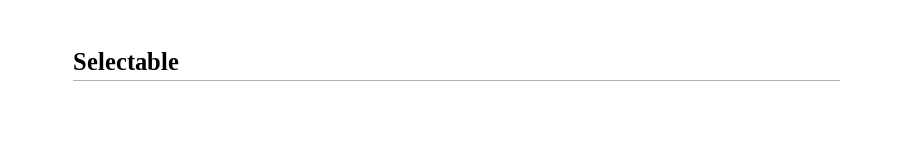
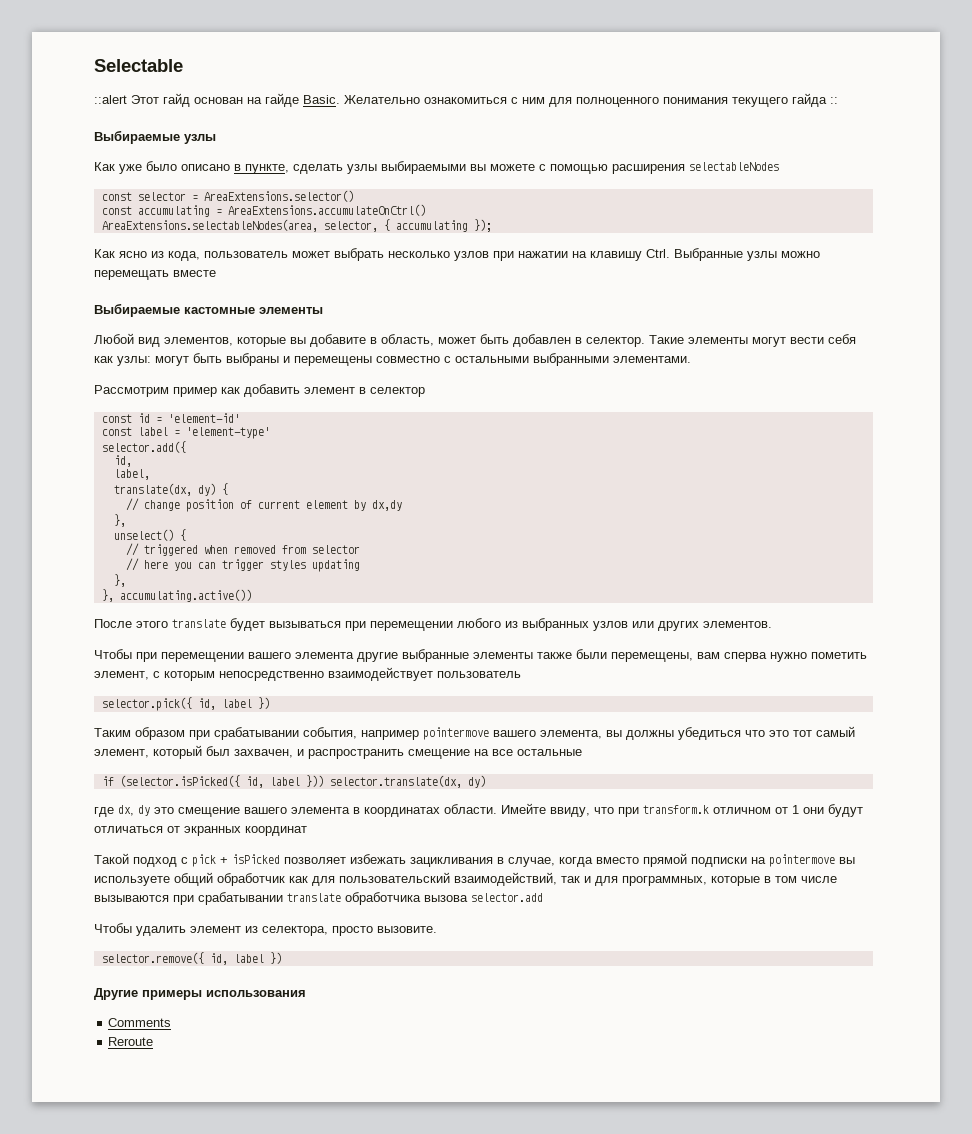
+ ::alert Этот гайд основан на гайде Basic. Желательно ознакомиться с ним для полноценного понимания текущего гайда ::
+ Выбираемые узлы
+ Как уже было описано в пункте, сделать узлы выбираемыми вы можете с помощью расширения selectableNodes
+ const selector = AreaExtensions.selector()
+ const accumulating = AreaExtensions.accumulateOnCtrl()
+ AreaExtensions.selectableNodes(area, selector, { accumulating });
+ Как ясно из кода, пользователь может выбрать несколько узлов при нажатии на клавишу Ctrl. Выбранные узлы можно перемещать вместе
+ Выбираемые кастомные элементы
+ Любой вид элементов, которые вы добавите в область, может быть добавлен в селектор. Такие элементы могут вести себя как узлы: могут быть выбраны и перемещены совместно с остальными выбранными элементами.
+ Рассмотрим пример как добавить элемент в селектор
+ const id = 'element-id'
+ const label = 'element-type'
+ selector.add({
+ id,
+ label,
+ translate(dx, dy) {
+ // change position of current element by dx,dy
+ },
+ unselect() {
+ // triggered when removed from selector
+ // here you can trigger styles updating
+ },
+ }, accumulating.active())
+ После этого translate будет вызываться при перемещении любого из выбранных узлов или других элементов.
+ Чтобы при перемещении вашего элемента другие выбранные элементы также были перемещены, вам сперва нужно пометить элемент, с которым непосредственно взаимодействует пользователь
+ selector.pick({ id, label })
+ Таким образом при срабатывании события, например pointermove вашего элемента, вы должны убедиться что это тот самый элемент, который был захвачен, и распространить смещение на все остальные
+ if (selector.isPicked({ id, label })) selector.translate(dx, dy)
+ где dx, dy это смещение вашего элемента в координатах области. Имейте ввиду, что при transform.k отличном от 1 они будут отличаться от экранных координат
+ Такой подход с pick + isPicked позволяет избежать зацикливания в случае, когда вместо прямой подписки на pointermove вы используете общий обработчик как для пользовательский взаимодействий, так и для программных, которые в том числе вызываются при срабатывании translate обработчика вызова selector.add
+ Чтобы удалить элемент из селектора, просто вызовите.
+ selector.remove({ id, label })
+ Другие примеры использования
+ Comments
+ Reroute

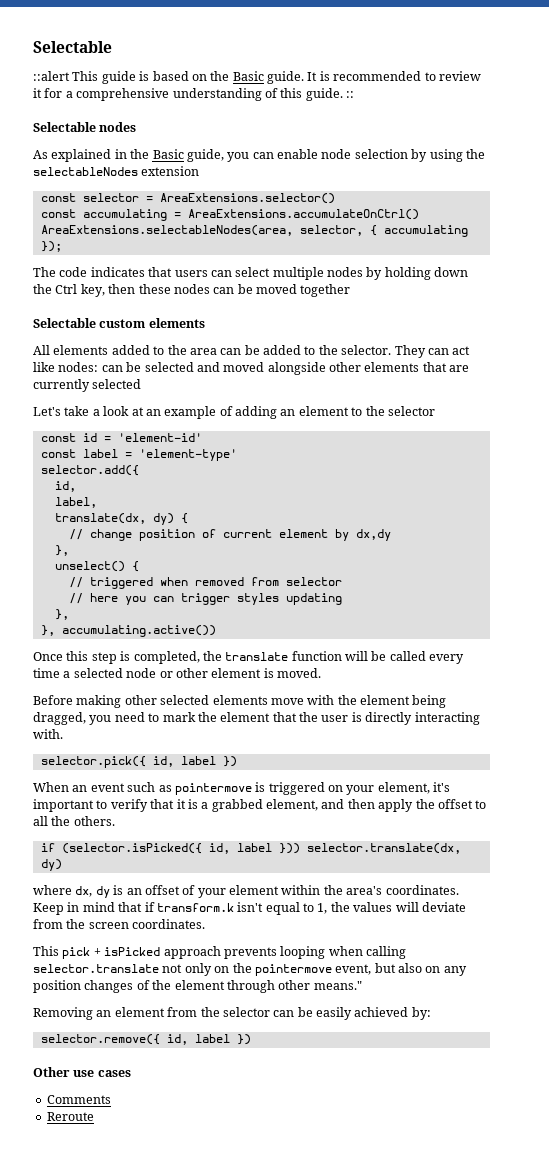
- ::alert Этот гайд основан на гайде Basic. Желательно ознакомиться с ним для полноценного понимания текущего гайда ::
- Выбираемые узлы
- Как уже было описано в пункте, сделать узлы выбираемыми вы можете с помощью расширения selectableNodes
+ ::alert This guide is based on the Basic guide. It is recommended to review it for a comprehensive understanding of this guide. ::
+ Selectable nodes
+ As explained in the Basic guide, you can enable node selection by using the selectableNodes extension
- Как ясно из кода, пользователь может выбрать несколько узлов при нажатии на клавишу Ctrl. Выбранные узлы можно перемещать вместе
- Выбираемые кастомные элементы
- Любой вид элементов, которые вы добавите в область, может быть добавлен в селектор. Такие элементы могут вести себя как узлы: могут быть выбраны и перемещены совместно с остальными выбранными элементами.
- Рассмотрим пример как добавить элемент в селектор
+ The code indicates that users can select multiple nodes by holding down the Ctrl key, then these nodes can be moved together
+ Selectable custom elements
+ All elements added to the area can be added to the selector. They can act like nodes: can be selected and moved alongside other elements that are currently selected
+ Let's take a look at an example of adding an element to the selector
- После этого translate будет вызываться при перемещении любого из выбранных узлов или других элементов.
- Чтобы при перемещении вашего элемента другие выбранные элементы также были перемещены, вам сперва нужно пометить элемент, с которым непосредственно взаимодействует пользователь
+ Once this step is completed, the translate function will be called every time a selected node or other element is moved.
+ Before making other selected elements move with the element being dragged, you need to mark the element that the user is directly interacting with.
  selector.pick({ id, label })
- Таким образом при срабатывании события, например pointermove вашего элемента, вы должны убедиться что это тот самый элемент, который был захвачен, и распространить смещение на все остальные
+ When an event such as pointermove is triggered on your element, it's important to verify that it is a grabbed element, and then apply the offset to all the others.
- где dx, dy это смещение вашего элемента в координатах области. Имейте ввиду, что при transform.k отличном от 1 они будут отличаться от экранных координат
- Такой подход с pick + isPicked позволяет избежать зацикливания в случае, когда вместо прямой подписки на pointermove вы используете общий обработчик как для пользовательский взаимодействий, так и для программных, которые в том числе вызываются при срабатывании translate обработчика вызова selector.add
- Чтобы удалить элемент из селектора, просто вызовите.
+ where dx, dy is an offset of your element within the area's coordinates. Keep in mind that if transform.k isn't equal to 1, the values will deviate from the screen coordinates.
+ This pick + isPicked approach prevents looping when calling selector.translate not only on the pointermove event, but also on any position changes of the element through other means."
+ Removing an element from the selector can be easily achieved by:
- Другие примеры использования
+ Other use cases

